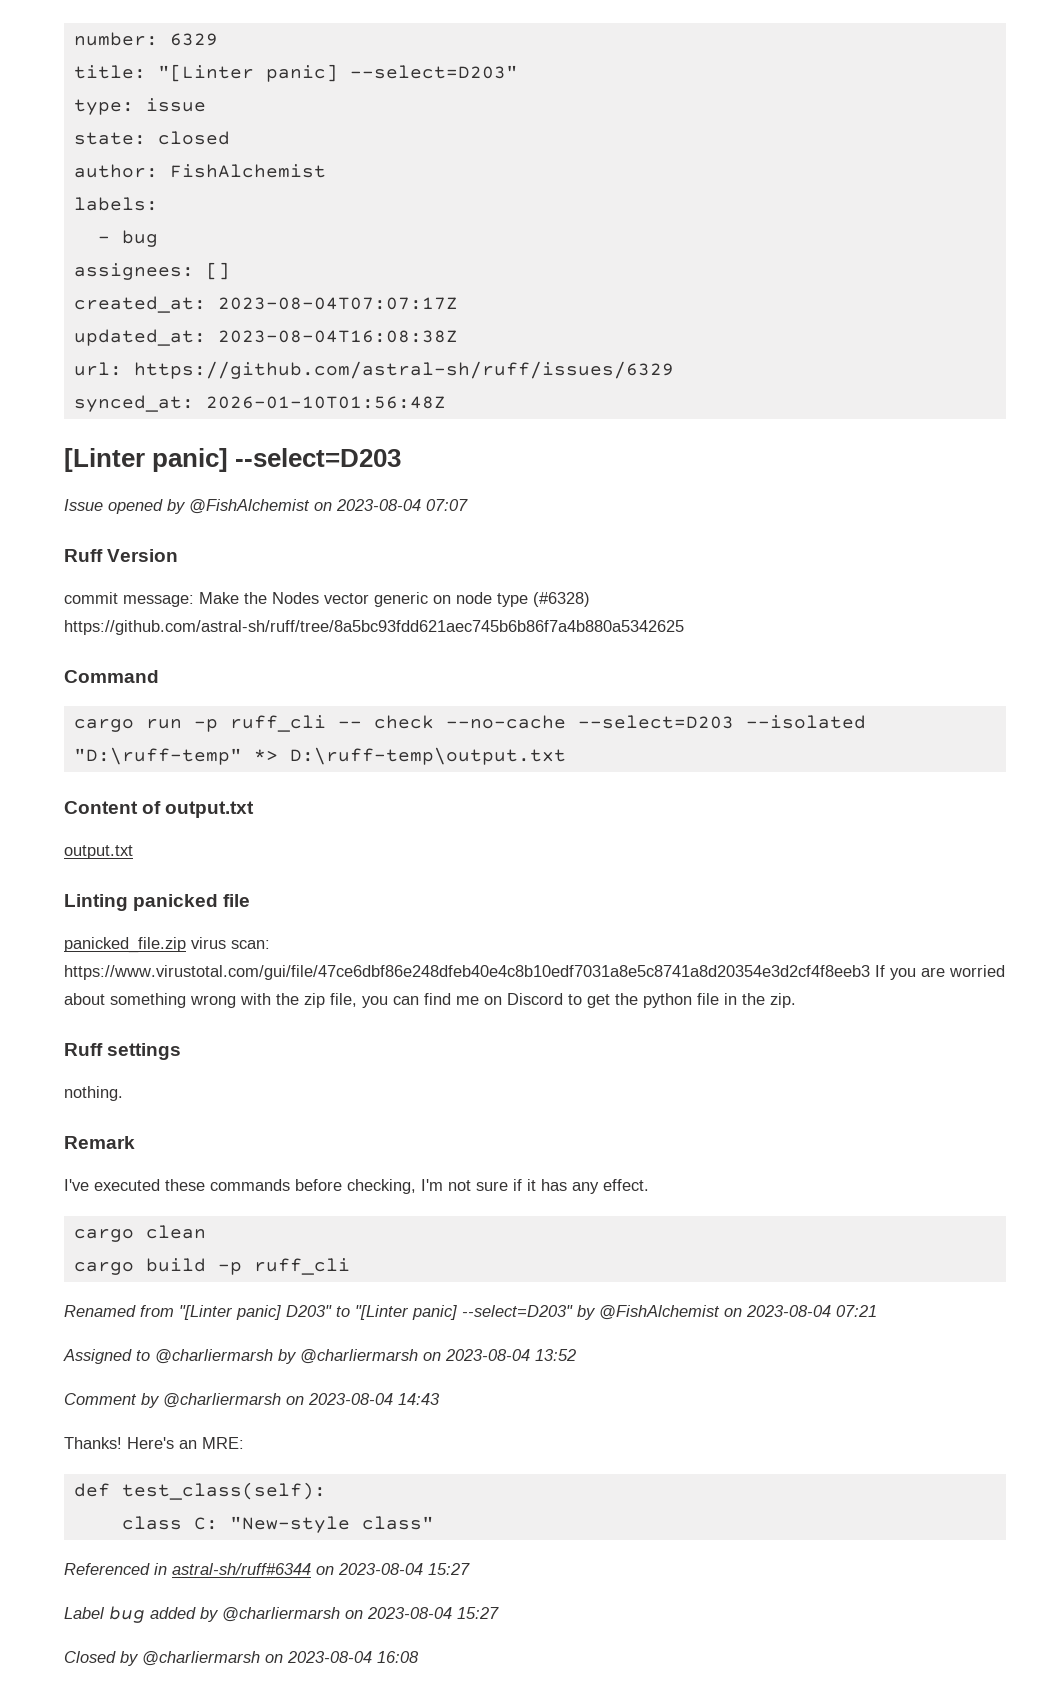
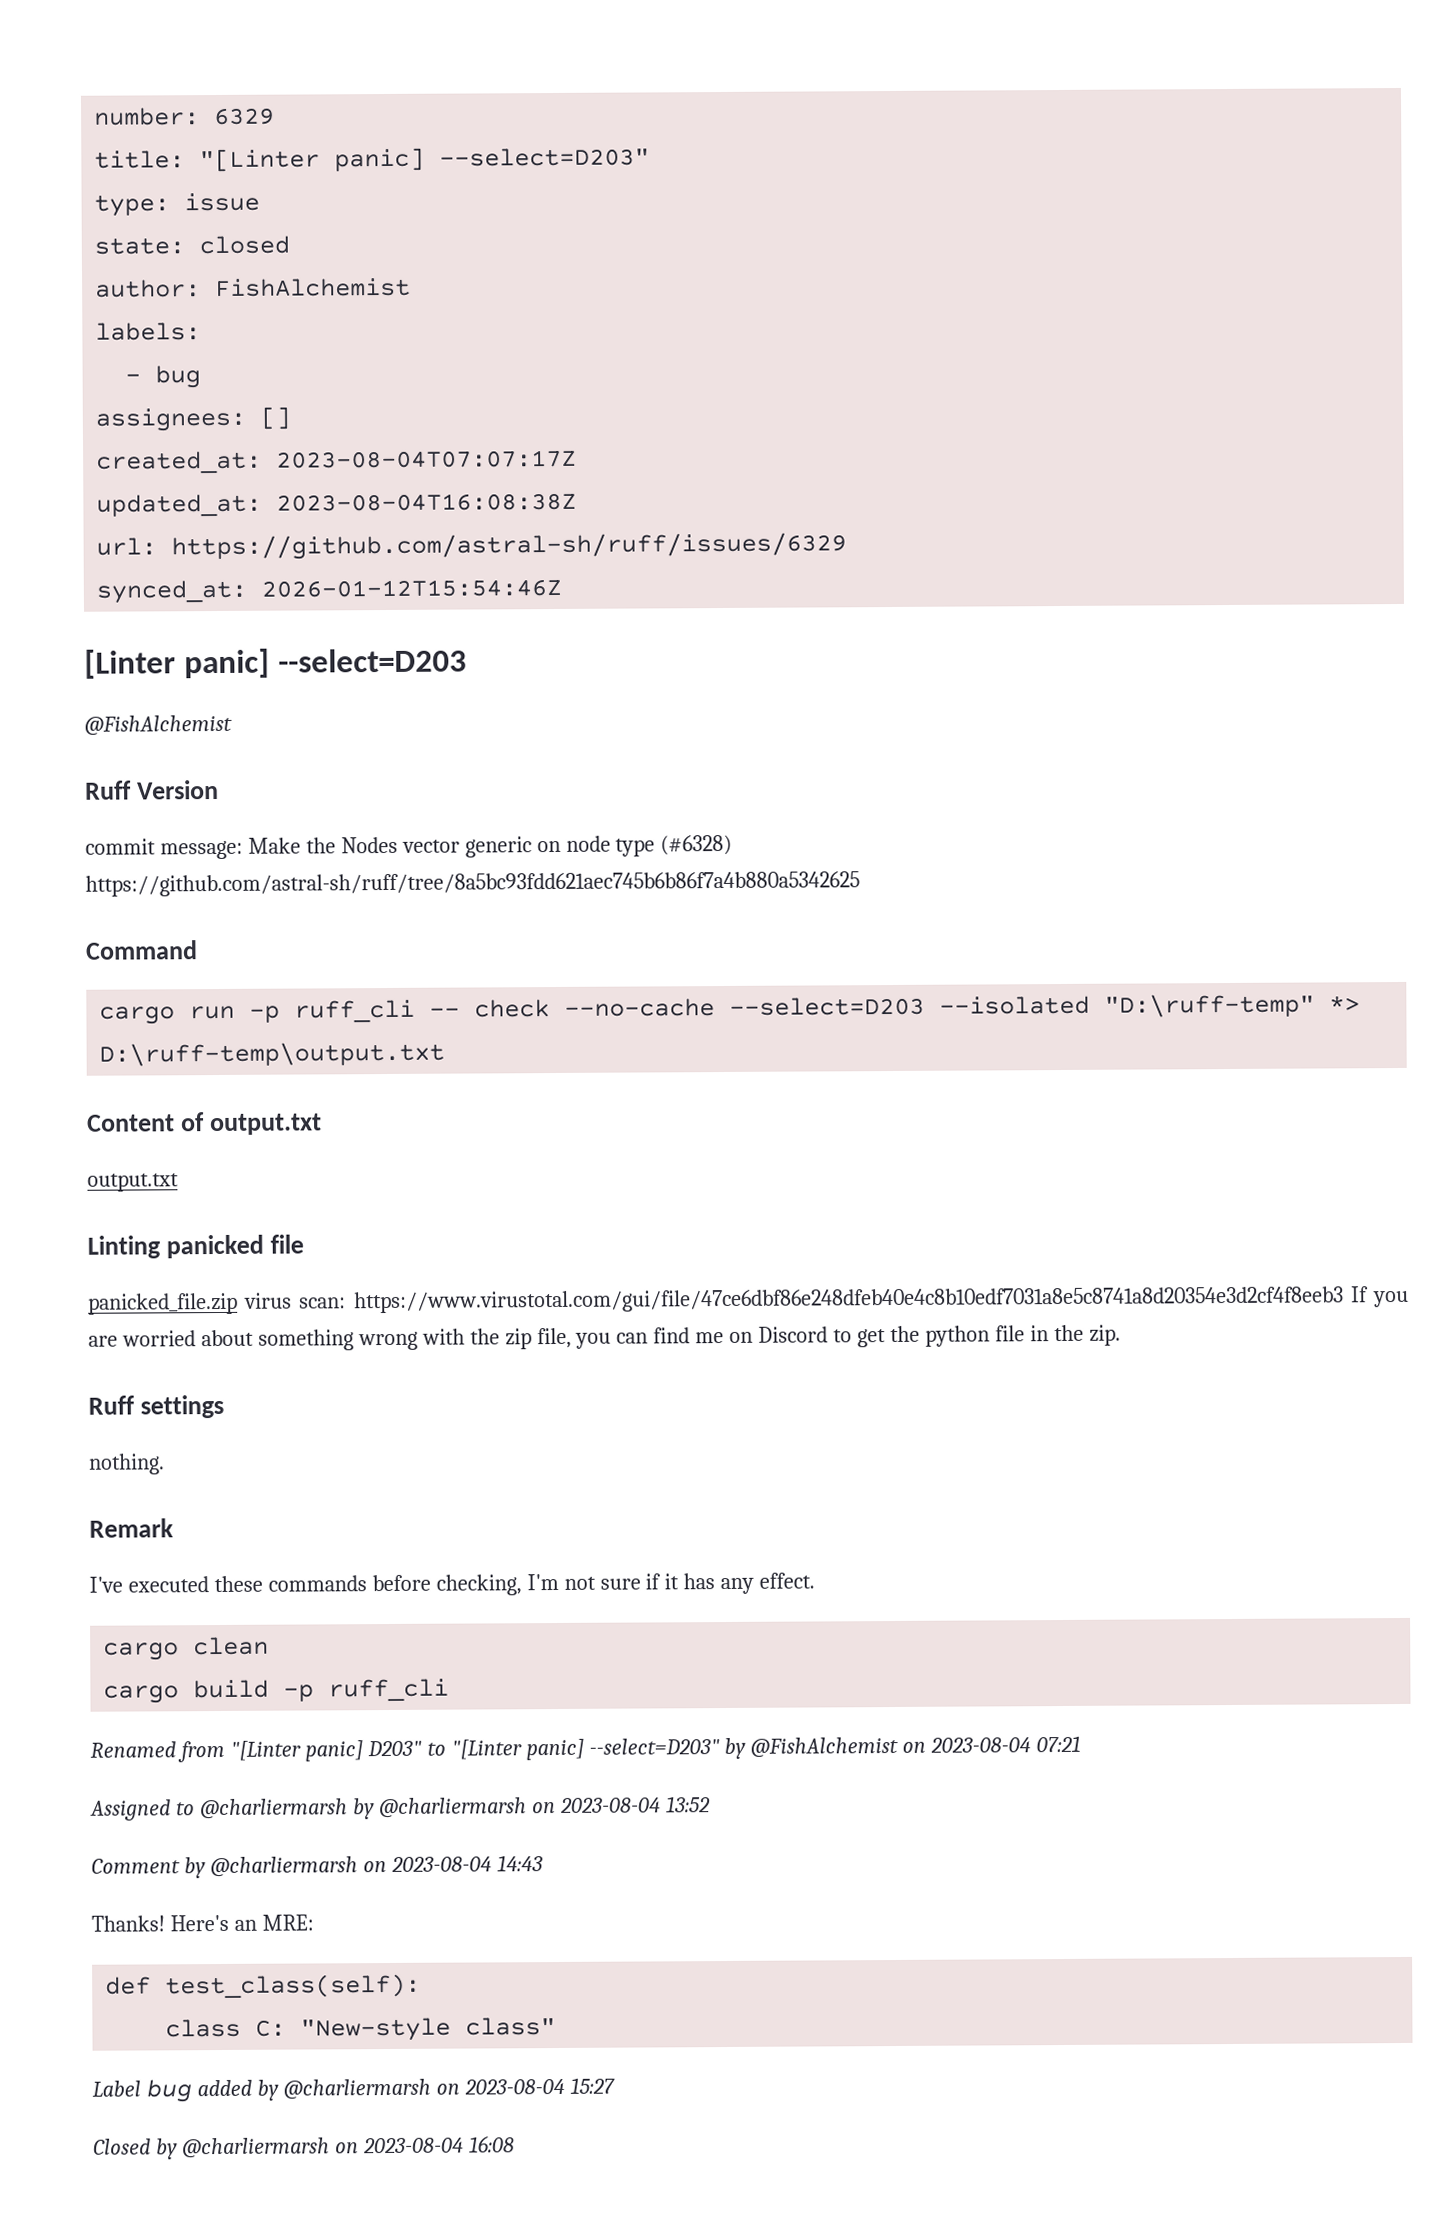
- synced_at: 2026-01-10T01:56:48Z
+ synced_at: 2026-01-12T15:54:46Z
  [Linter panic] --select=D203
- Issue opened by @FishAlchemist on 2023-08-04 07:07
+ @FishAlchemist
- Referenced in astral-sh/ruff#6344 on 2023-08-04 15:27

